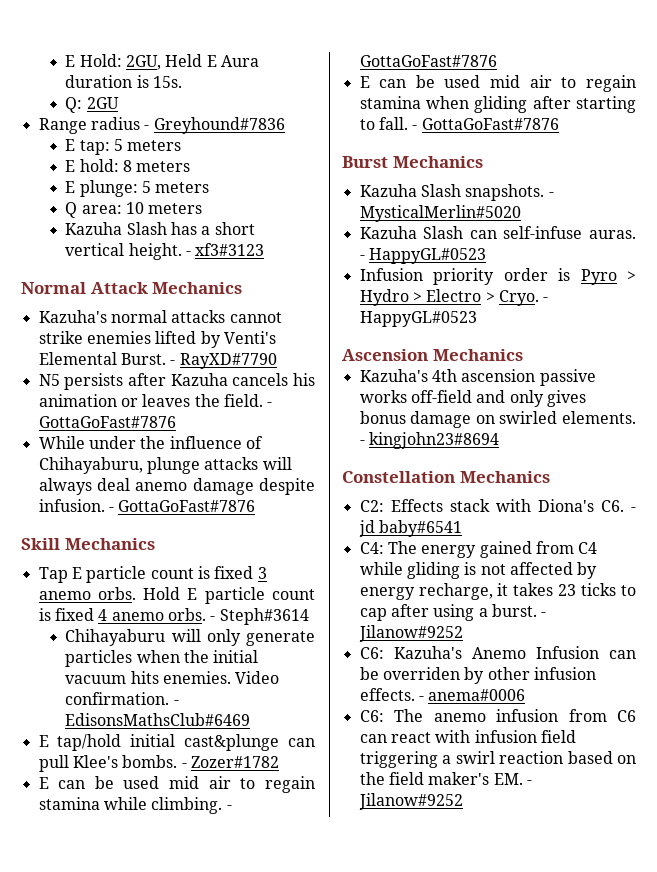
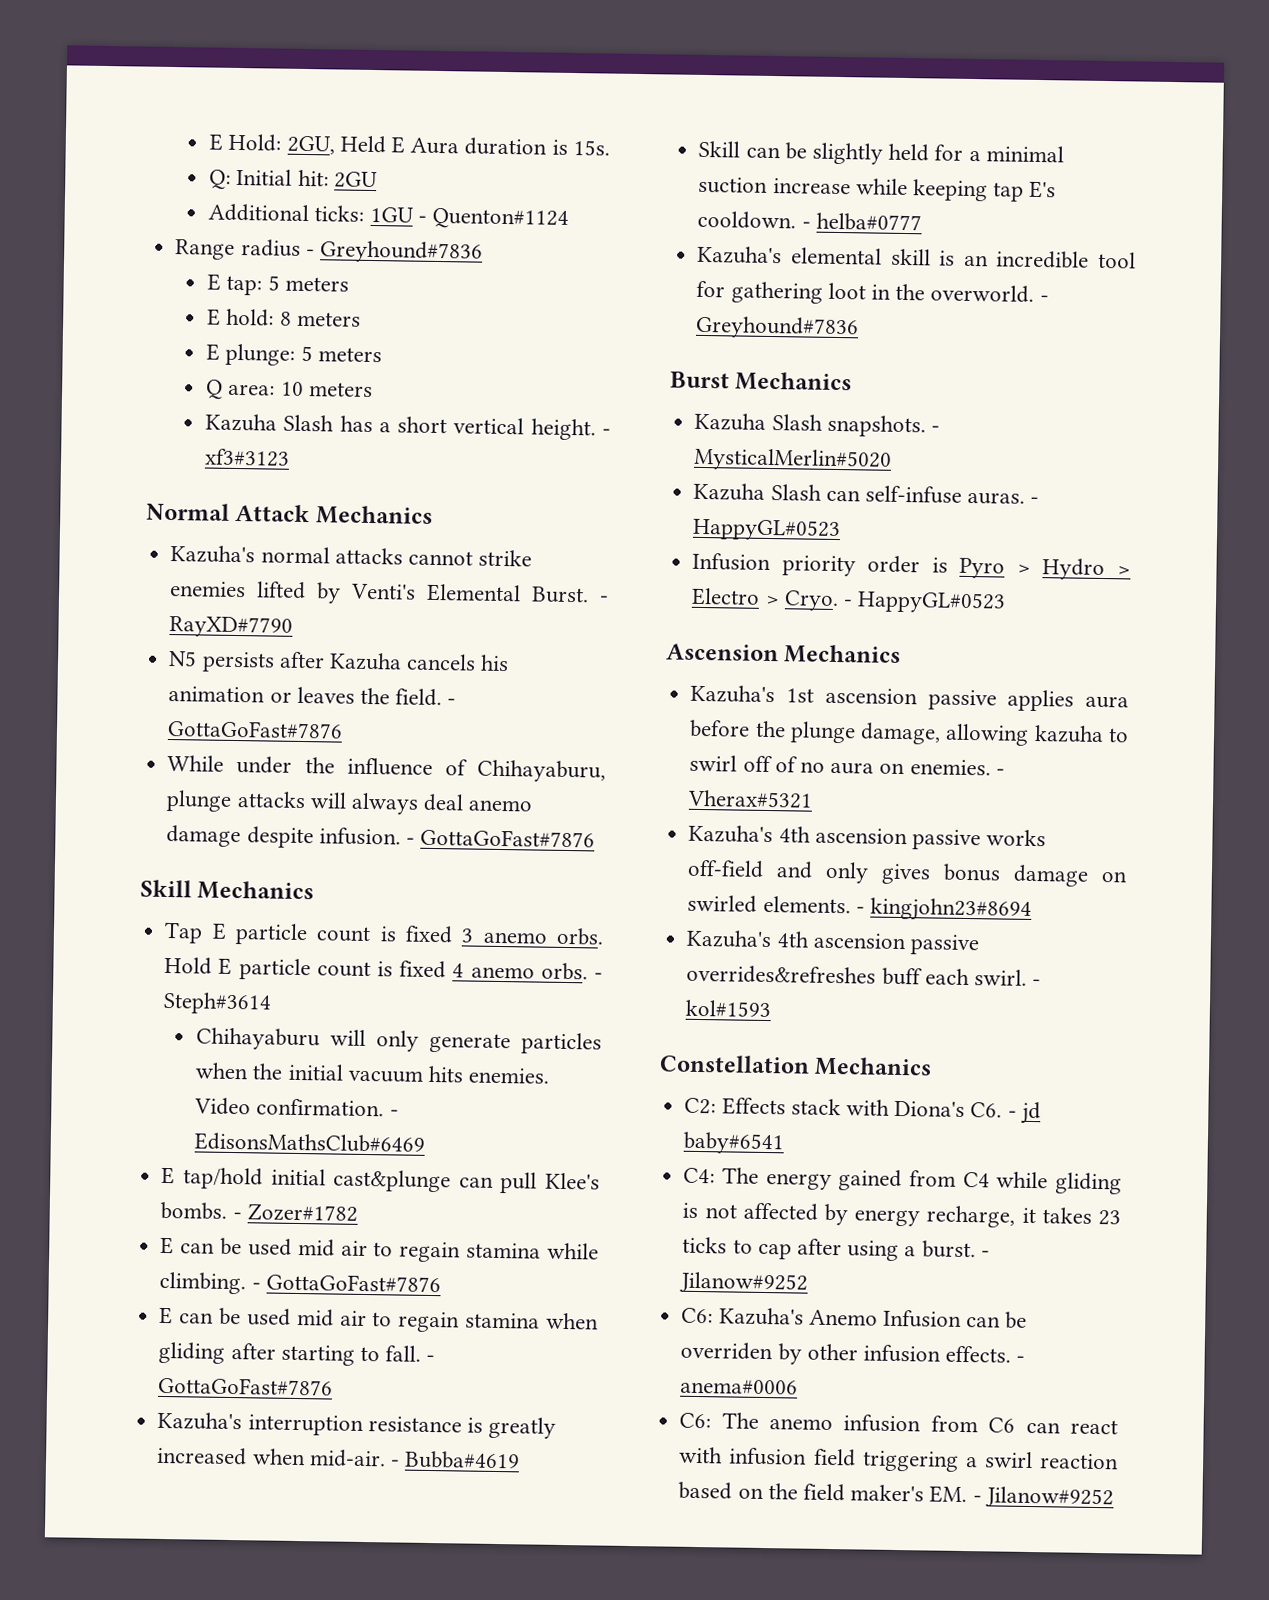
- Q: 2GU
+ Q: Initial hit: 2GU
+ Additional ticks: 1GU - Quenton#1124
+ Kazuha's interruption resistance is greatly increased when mid-air. - Bubba#4619
+ Skill can be slightly held for a minimal suction increase while keeping tap E's cooldown. - helba#0777
+ Kazuha's elemental skill is an incredible tool for gathering loot in the overworld. - Greyhound#7836
+ Kazuha's 1st ascension passive applies aura before the plunge damage, allowing kazuha to swirl off of no aura on enemies. - Vherax#5321
+ Kazuha's 4th ascension passive overrides&refreshes buff each swirl. - kol#1593

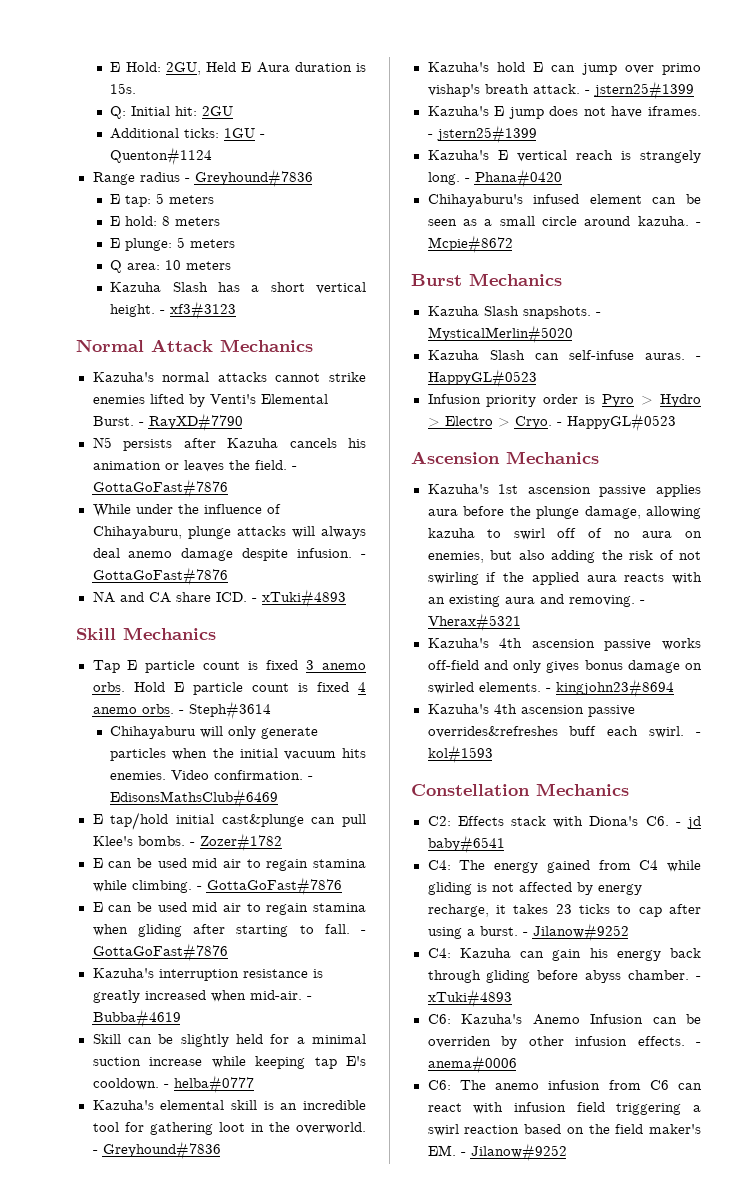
+ NA and CA share ICD. - xTuki#4893
+ Kazuha's hold E can jump over primo vishap's breath attack. - jstern25#1399
+ Kazuha's E jump does not have iframes. - jstern25#1399
+ Kazuha's E vertical reach is strangely long. - Phana#0420
+ Chihayaburu's infused element can be seen as a small circle around kazuha. - Mcpie#8672
- Kazuha's 1st ascension passive applies aura before the plunge damage, allowing kazuha to swirl off of no aura on enemies.
+ Kazuha's 1st ascension passive applies aura before the plunge damage, allowing kazuha to swirl off of no aura on enemies, but also adding the risk of not swirling if the applied aura reacts with an existing aura and removing.
+ C4: Kazuha can gain his energy back through gliding before abyss chamber. - xTuki#4893

